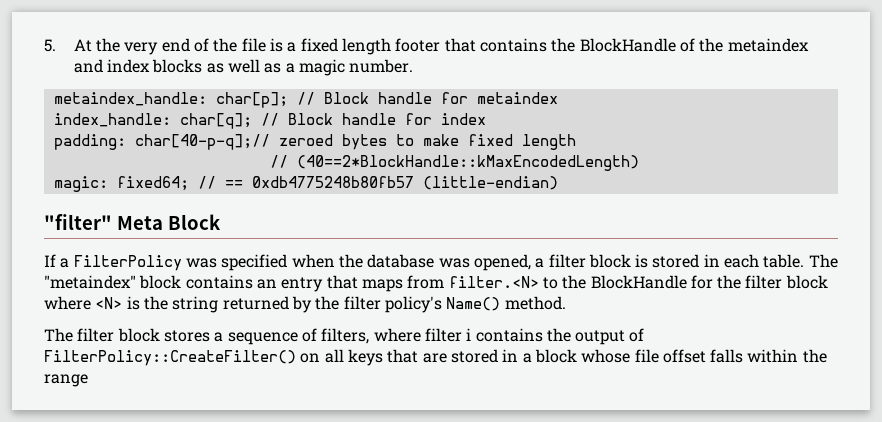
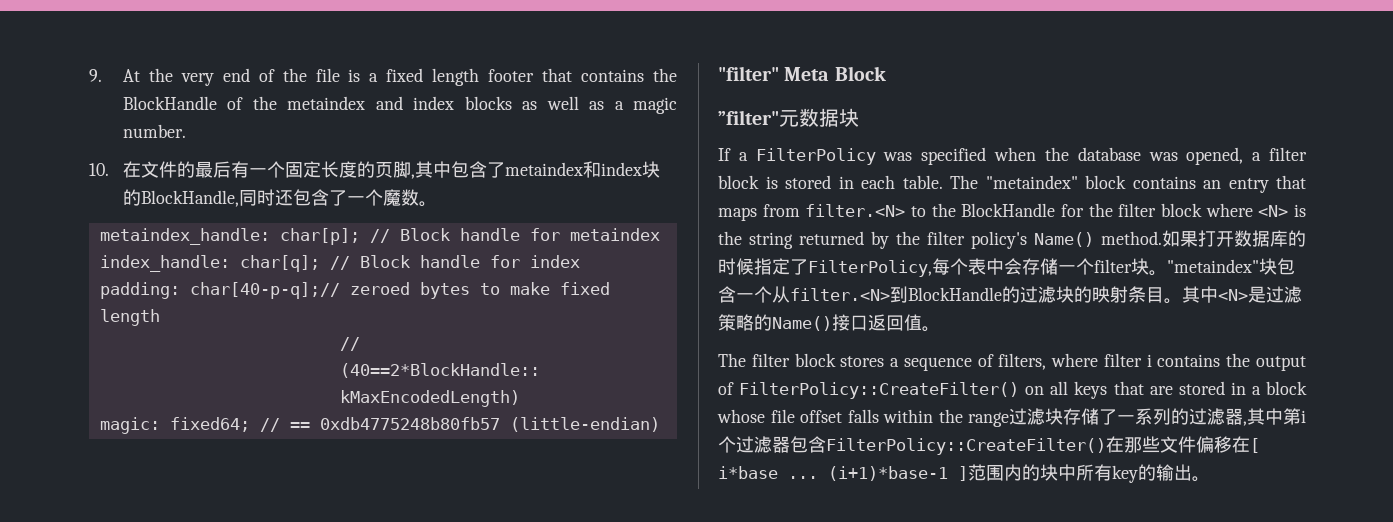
- 5. At the very end of the file is a fixed length footer that contains the BlockHandle of the metaindex and index blocks as well as a magic number.
+ 9. At the very end of the file is a fixed length footer that contains the BlockHandle of the metaindex and index blocks as well as a magic number.
+ 10.在文件的最后有一个固定长度的页脚,其中包含了metaindex和index块的BlockHandle,同时还包含了一个魔数。
+ ”filter"元数据块
+ 如果打开数据库的时候指定了FilterPolicy,每个表中会存储一个filter块。"metaindex"块包含一个从filter.<N>到BlockHandle的过滤块的映射条目。其中<N>是过滤策略的Name()接口返回值。
- The filter block stores a sequence of filters, where filter i contains the output of FilterPolicy::CreateFilter() on all keys that are stored in a block whose file offset falls within the range
+ The filter block stores a sequence of filters, where filter i contains the output of FilterPolicy::CreateFilter() on all keys that are stored in a block whose file offset falls within the range过滤块存储了一系列的过滤器,其中第i个过滤器包含FilterPolicy::CreateFilter()在那些文件偏移在[ i*base ... (i+1)*base-1 ]范围内的块中所有key的输出。

